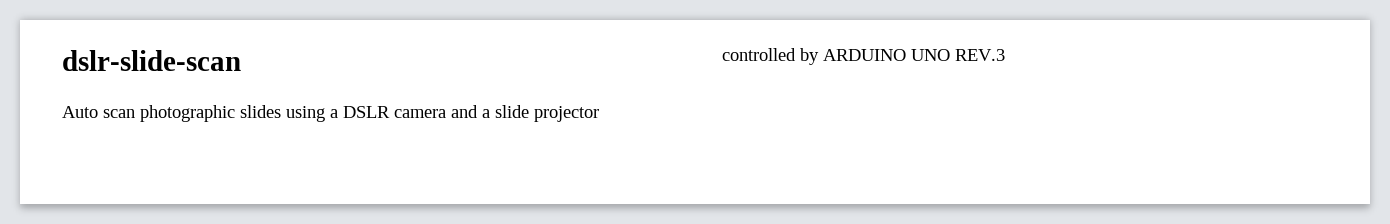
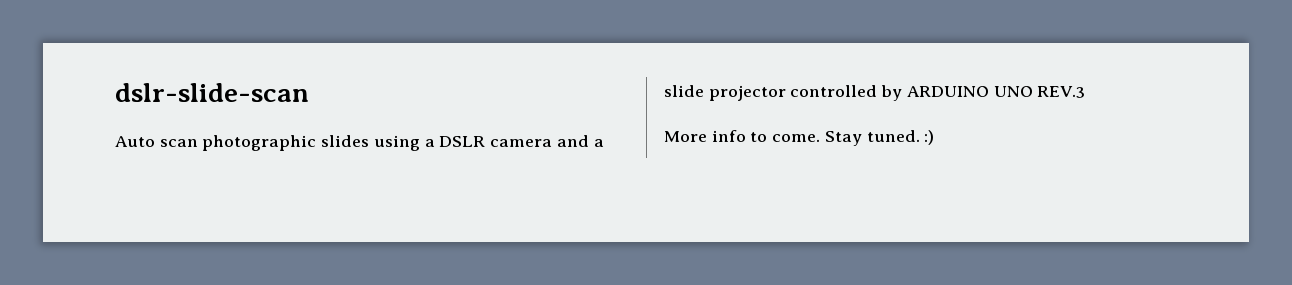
+ More info to come. Stay tuned. :)

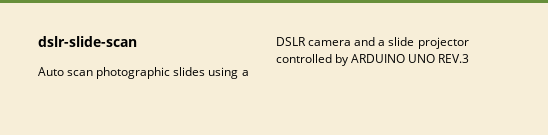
- More info to come. Stay tuned. :)

